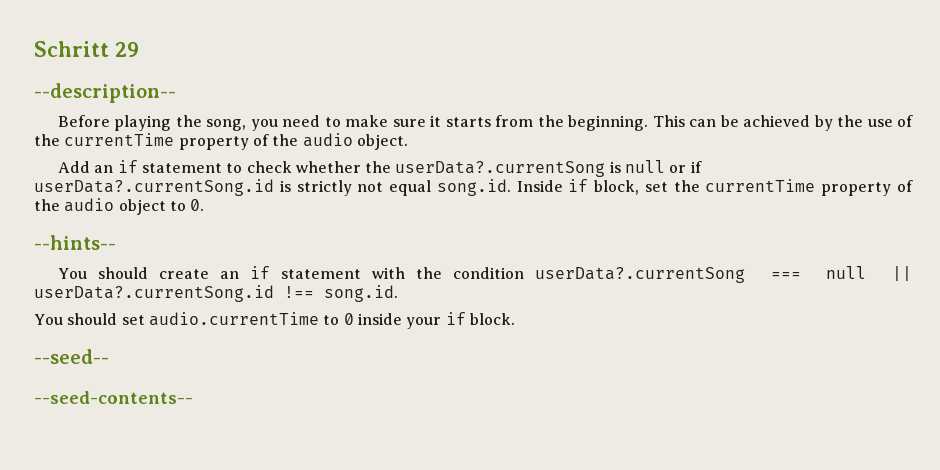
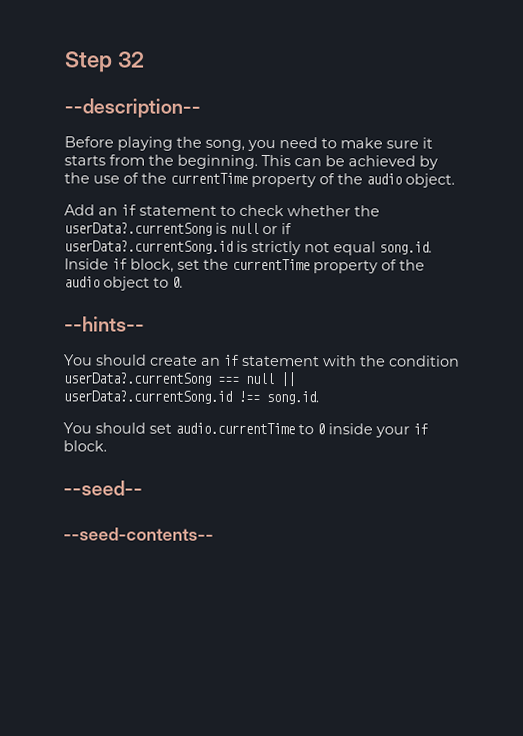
- Schritt 29
+ Step 32

